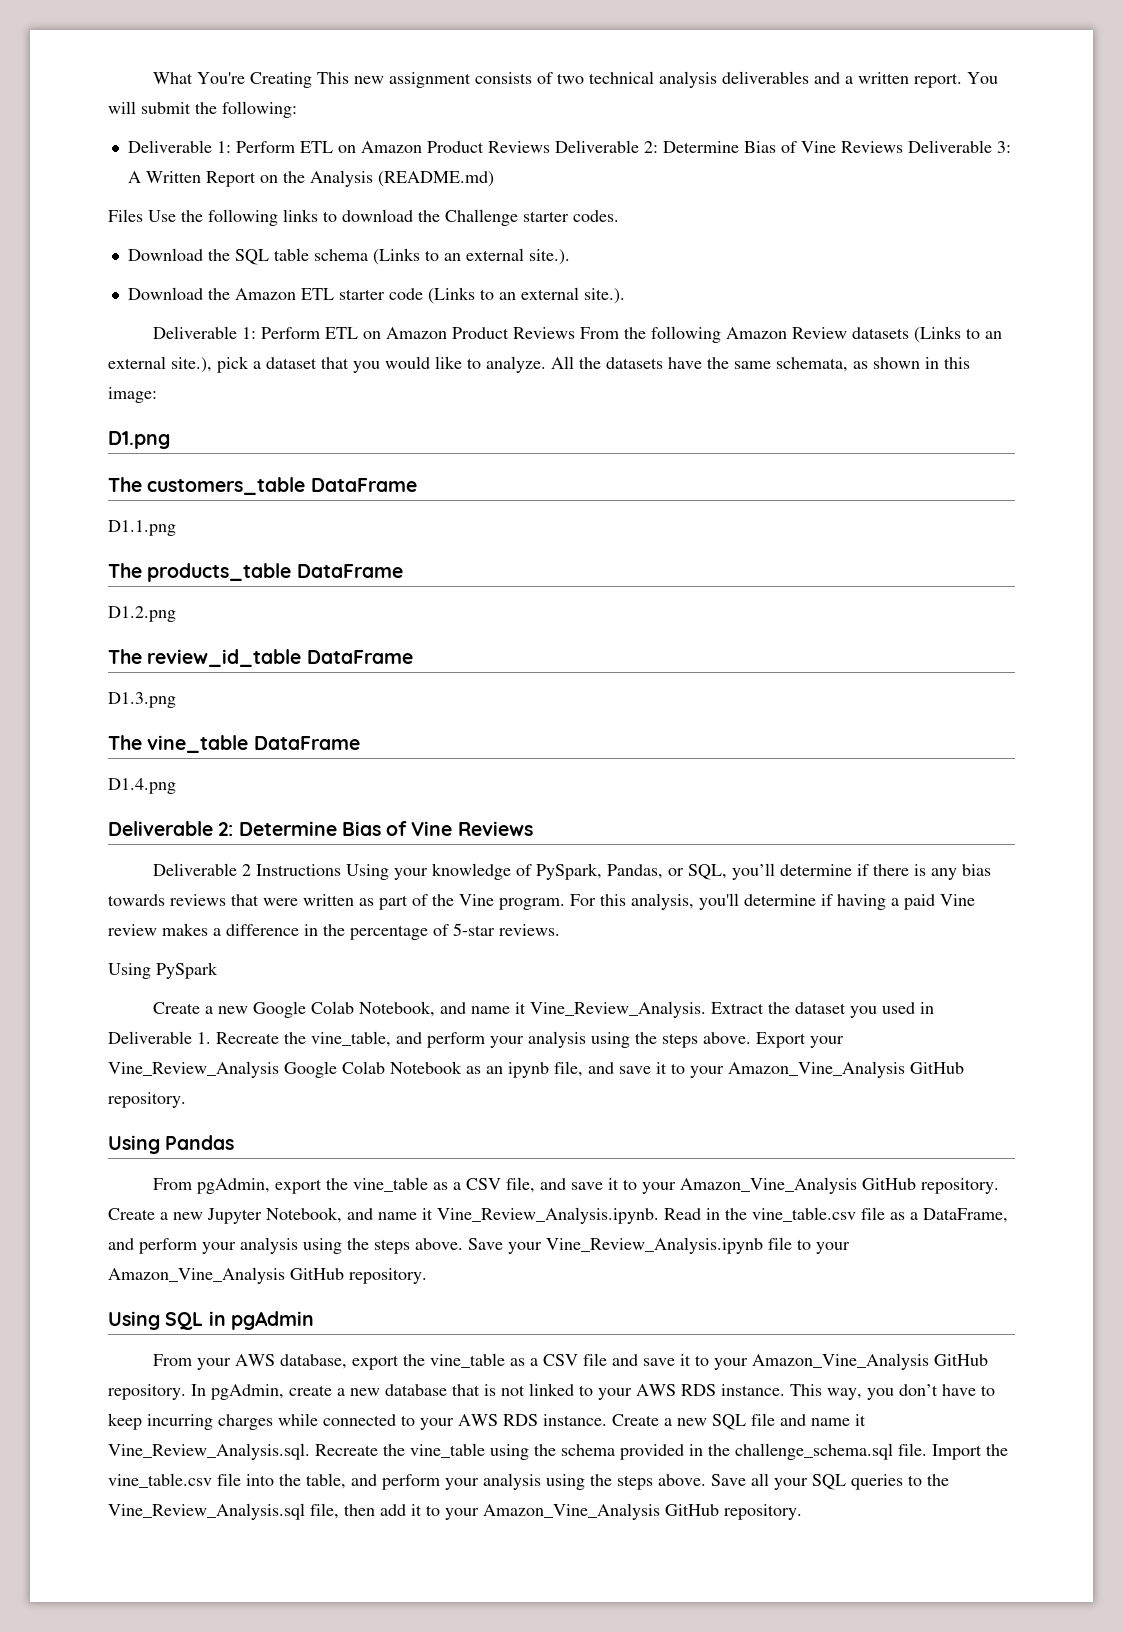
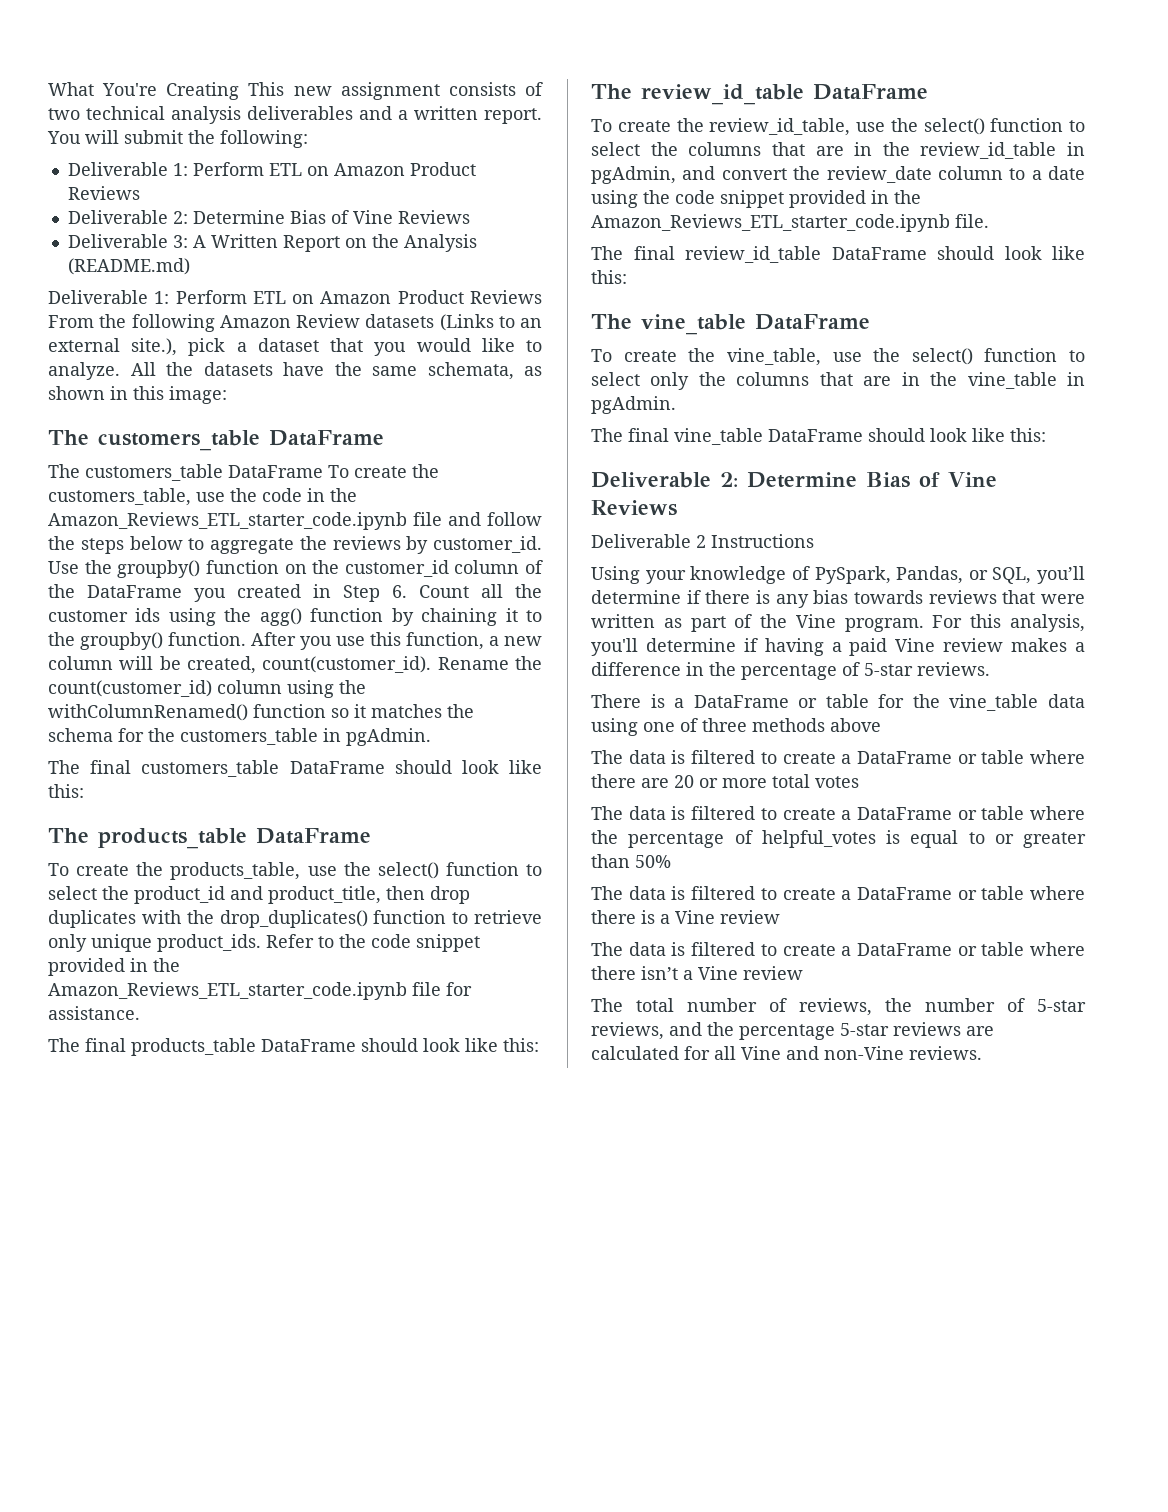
  You will submit the following:
- Deliverable 1: Perform ETL on Amazon Product Reviews Deliverable 2: Determine Bias of Vine Reviews Deliverable 3: A Written Report on the Analysis (README.md)
+ Deliverable 1: Perform ETL on Amazon Product Reviews
+ Deliverable 2: Determine Bias of Vine Reviews
+ Deliverable 3: A Written Report on the Analysis (README.md)
- Files Use the following links to download the Challenge starter codes.
- Download the SQL table schema (Links to an external site.).
- Download the Amazon ETL starter code (Links to an external site.).
  All the datasets have the same schemata, as shown in this image:
- D1.png
  The customers_table DataFrame
- D1.1.png
+ The customers_table DataFrame To create the customers_table, use the code in the Amazon_Reviews_ETL_starter_code.ipynb file and follow the steps below to aggregate the reviews by customer_id. Use the groupby() function on the customer_id column of the DataFrame you created in Step 6. Count all the customer ids using the agg() function by chaining it to the groupby() function. After you use this function, a new column will be created, count(customer_id). Rename the count(customer_id) column using the withColumnRenamed() function so it matches the schema for the customers_table in pgAdmin.
+ The final customers_table DataFrame should look like this:
  The products_table DataFrame
- D1.2.png
+ To create the products_table, use the select() function to select the product_id and product_title, then drop duplicates with the drop_duplicates() function to retrieve only unique product_ids. Refer to the code snippet provided in the Amazon_Reviews_ETL_starter_code.ipynb file for assistance.
+ The final products_table DataFrame should look like this:
  The review_id_table DataFrame
- D1.3.png
+ To create the review_id_table, use the select() function to select the columns that are in the review_id_table in pgAdmin, and convert the review_date column to a date using the code snippet provided in the Amazon_Reviews_ETL_starter_code.ipynb file.
+ The final review_id_table DataFrame should look like this:
  The vine_table DataFrame
- D1.4.png
+ To create the vine_table, use the select() function to select only the columns that are in the vine_table in pgAdmin.
+ The final vine_table DataFrame should look like this:
- Deliverable 2 Instructions Using your knowledge of PySpark, Pandas, or SQL, you’ll determine if there is any bias towards reviews that were written as part of the Vine program.
+ Deliverable 2 Instructions
+ Using your knowledge of PySpark, Pandas, or SQL, you’ll determine if there is any bias towards reviews that were written as part of the Vine program.
- Using PySpark
- Create a new Google Colab Notebook, and name it Vine_Review_Analysis. Extract the dataset you used in Deliverable 1. Recreate the vine_table, and perform your analysis using the steps above. Export your Vine_Review_Analysis Google Colab Notebook as an ipynb file, and save it to your Amazon_Vine_Analysis GitHub repository.
- Using Pandas
- From pgAdmin, export the vine_table as a CSV file, and save it to your Amazon_Vine_Analysis GitHub repository. Create a new Jupyter Notebook, and name it Vine_Review_Analysis.ipynb. Read in the vine_table.csv file as a DataFrame, and perform your analysis using the steps above. Save your Vine_Review_Analysis.ipynb file to your Amazon_Vine_Analysis GitHub repository.
- Using SQL in pgAdmin
- From your AWS database, export the vine_table as a CSV file and save it to your Amazon_Vine_Analysis GitHub repository. In pgAdmin, create a new database that is not linked to your AWS RDS instance. This way, you don’t have to keep incurring charges while connected to your AWS RDS instance. Create a new SQL file and name it Vine_Review_Analysis.sql. Recreate the vine_table using the schema provided in the challenge_schema.sql file. Import the vine_table.csv file into the table, and perform your analysis using the steps above. Save all your SQL queries to the Vine_Review_Analysis.sql file, then add it to your Amazon_Vine_Analysis GitHub repository.
+ There is a DataFrame or table for the vine_table data using one of three methods above
+ The data is filtered to create a DataFrame or table where there are 20 or more total votes
+ The data is filtered to create a DataFrame or table where the percentage of helpful_votes is equal to or greater than 50%
+ The data is filtered to create a DataFrame or table where there is a Vine review
+ The data is filtered to create a DataFrame or table where there isn’t a Vine review
+ The total number of reviews, the number of 5-star reviews, and the percentage 5-star reviews are calculated for all Vine and non-Vine reviews.

